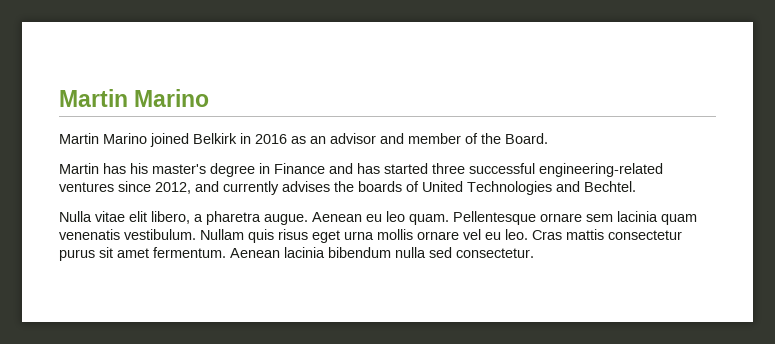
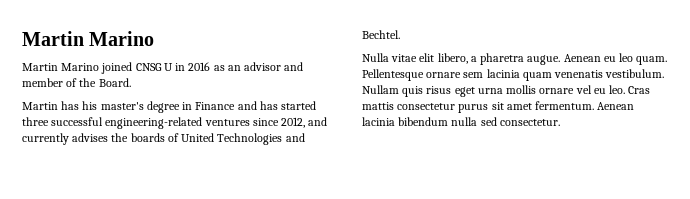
- Martin Marino joined Belkirk in 2016 as an advisor and member of the Board.
+ Martin Marino joined CNSG U in 2016 as an advisor and member of the Board.

